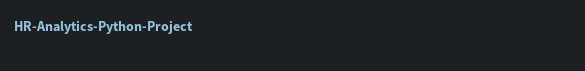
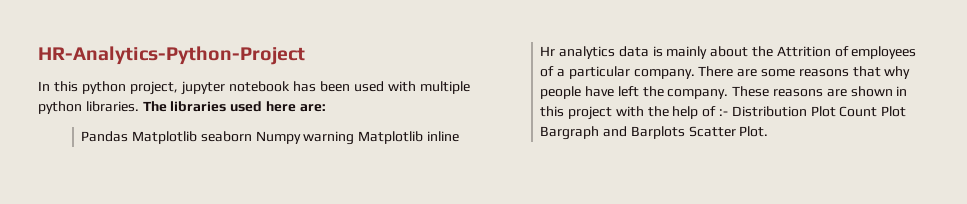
+ In this python project, jupyter notebook has been used with multiple python libraries. The libraries used here are:
+ Pandas Matplotlib seaborn Numpy warning Matplotlib inline Hr analytics data is mainly about the Attrition of employees of a particular company. There are some reasons that why people have left the company. These reasons are shown in this project with the help of :- Distribution Plot Count Plot Bargraph and Barplots Scatter Plot.

